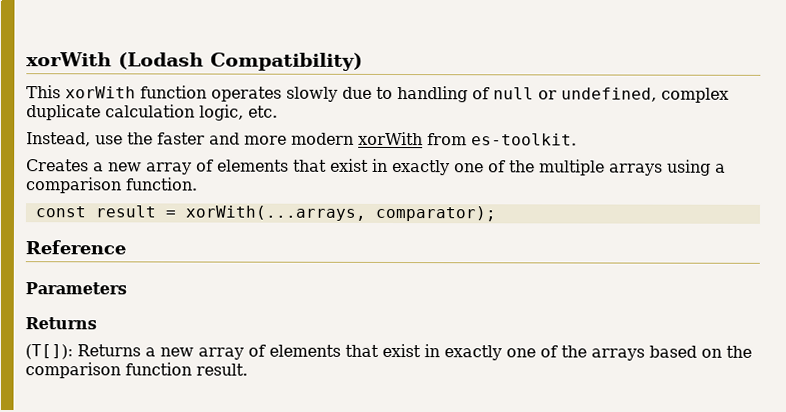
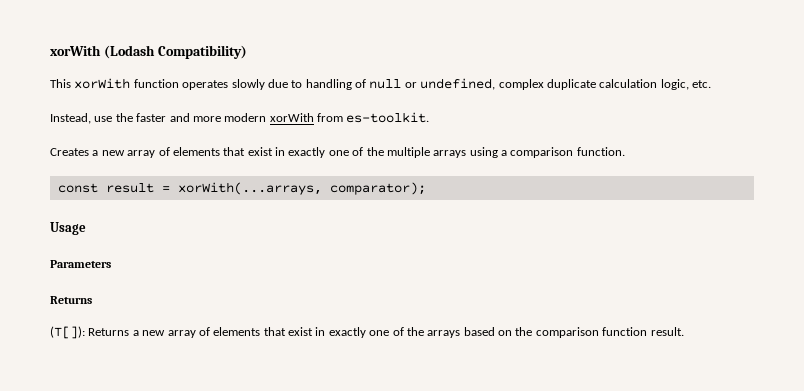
- Reference
+ Usage

